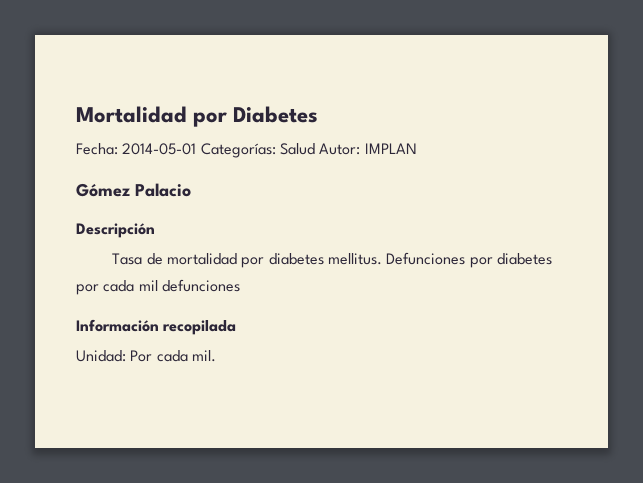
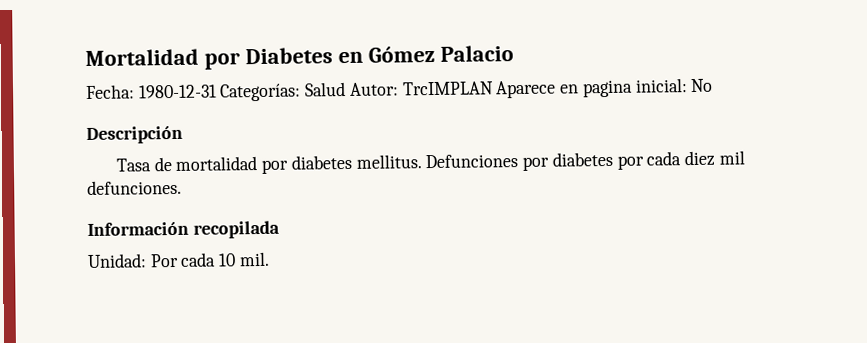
- Mortalidad por Diabetes
+ Mortalidad por Diabetes en Gómez Palacio
- Fecha: 2014-05-01 Categorías: Salud Autor: IMPLAN
- Gómez Palacio
+ Fecha: 1980-12-31 Categorías: Salud Autor: TrcIMPLAN Aparece en pagina inicial: No
- Defunciones por diabetes por cada mil defunciones
+ Defunciones por diabetes por cada diez mil defunciones.
- Unidad: Por cada mil.
+ Unidad: Por cada 10 mil.

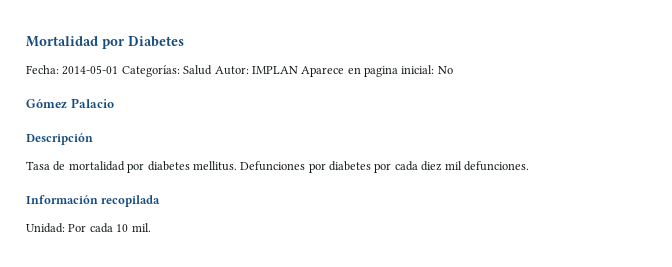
- Mortalidad por Diabetes en Gómez Palacio
+ Mortalidad por Diabetes
- Fecha: 1980-12-31 Categorías: Salud Autor: TrcIMPLAN Aparece en pagina inicial: No
+ Fecha: 2014-05-01 Categorías: Salud Autor: IMPLAN Aparece en pagina inicial: No
+ Gómez Palacio

